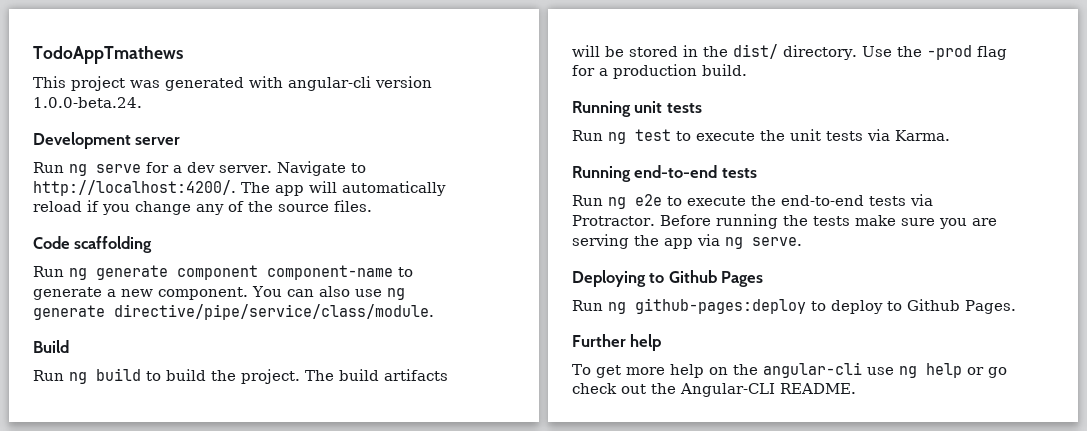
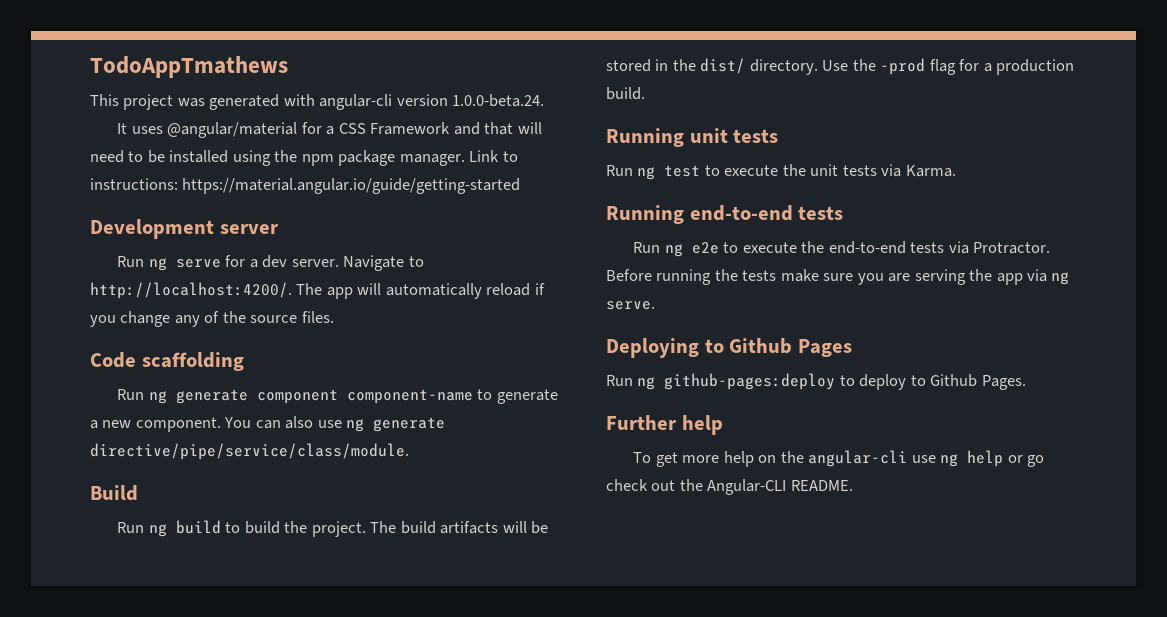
+ It uses @angular/material for a CSS Framework and that will need to be installed using the npm package manager. Link to instructions: https://material.angular.io/guide/getting-started

